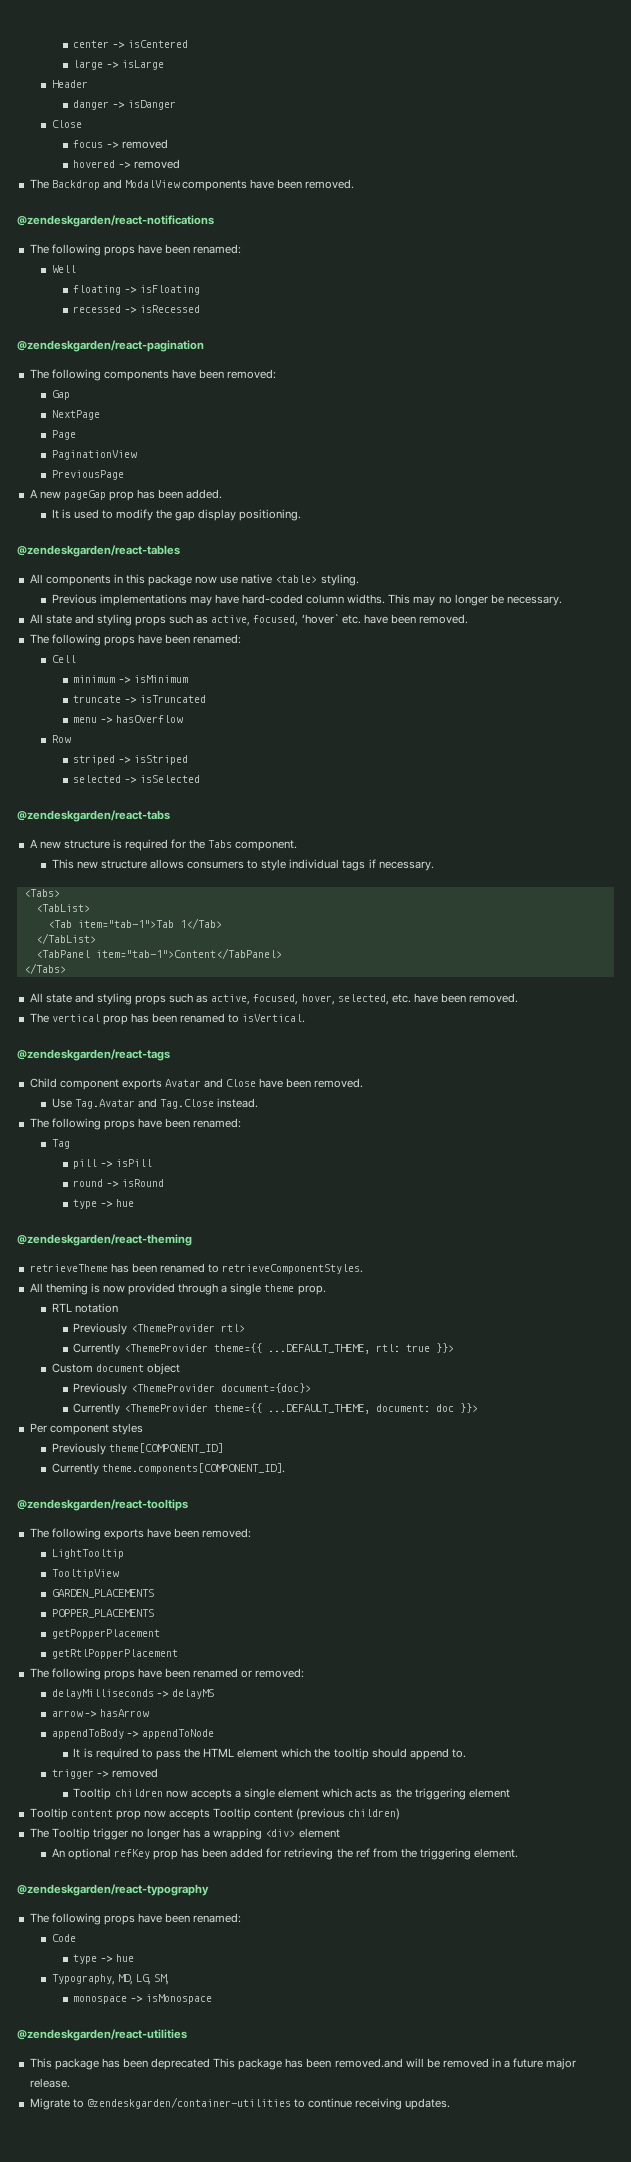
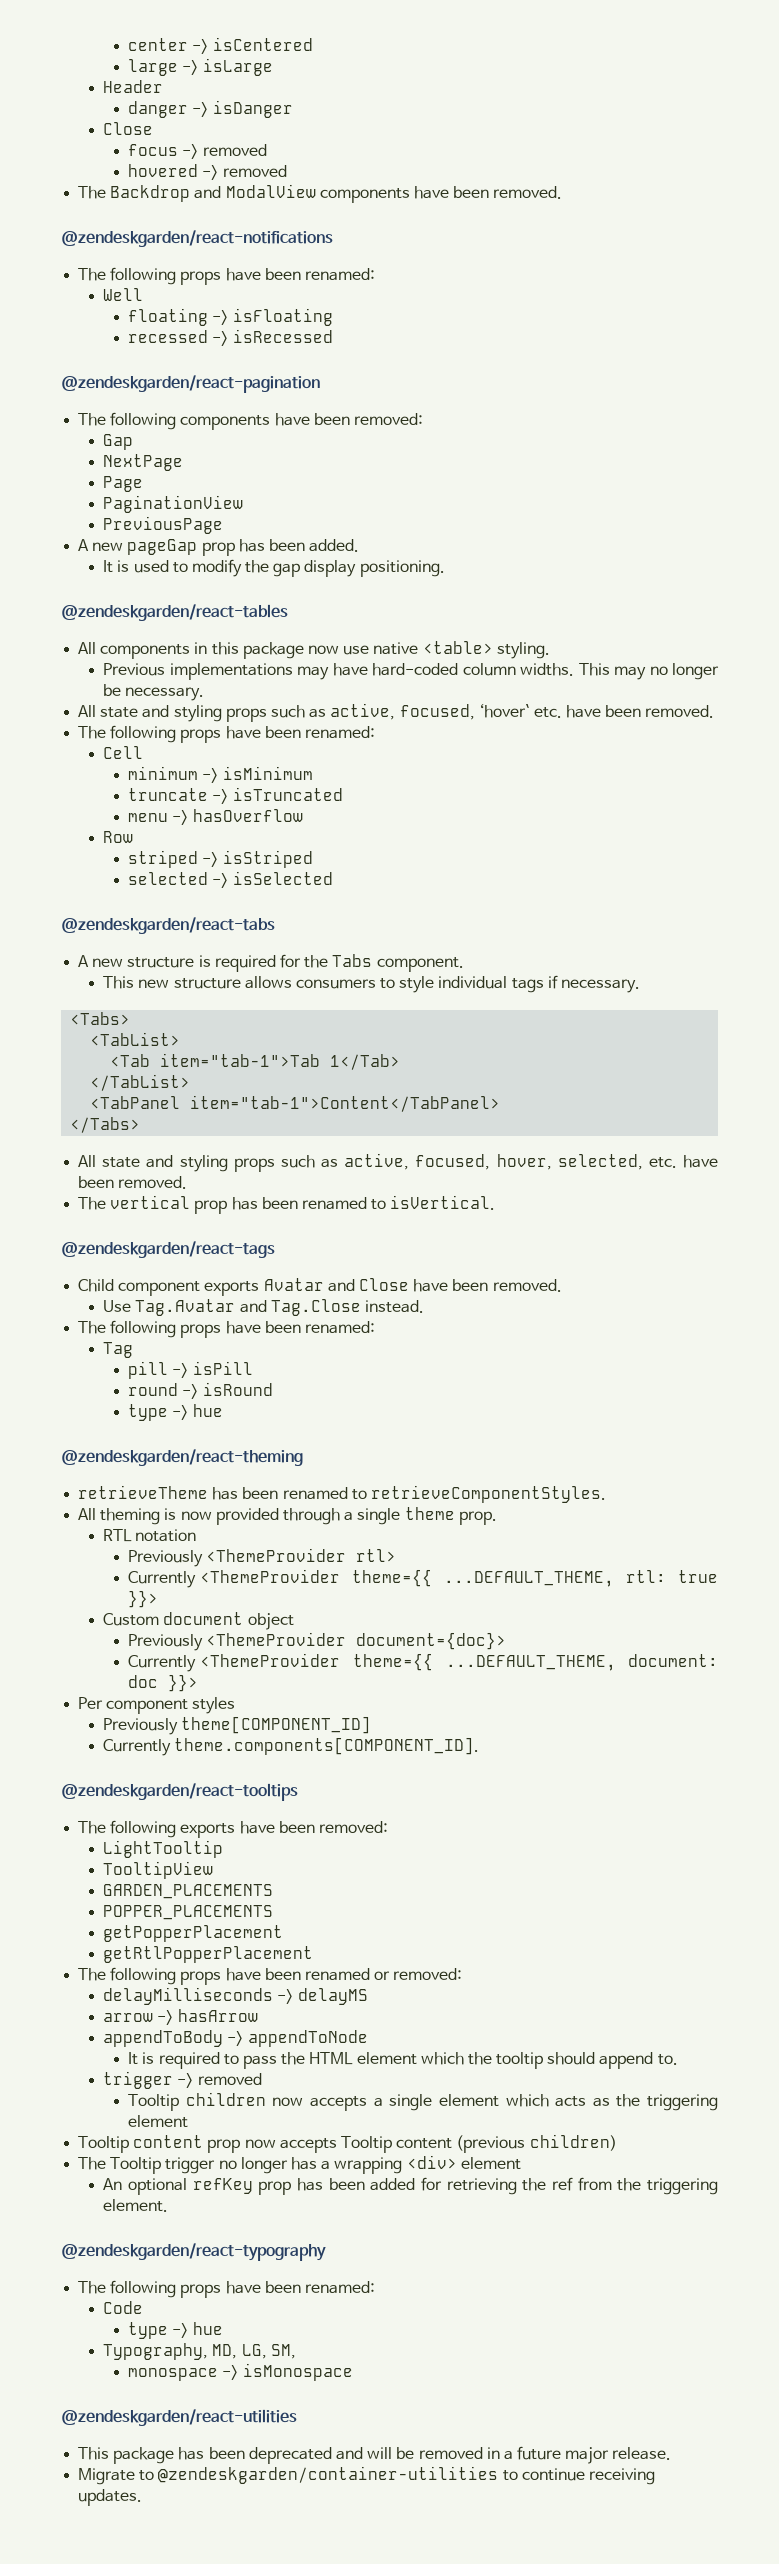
- This package has been deprecated This package has been removed.and will be removed in a future major release.
+ This package has been deprecated and will be removed in a future major release.

